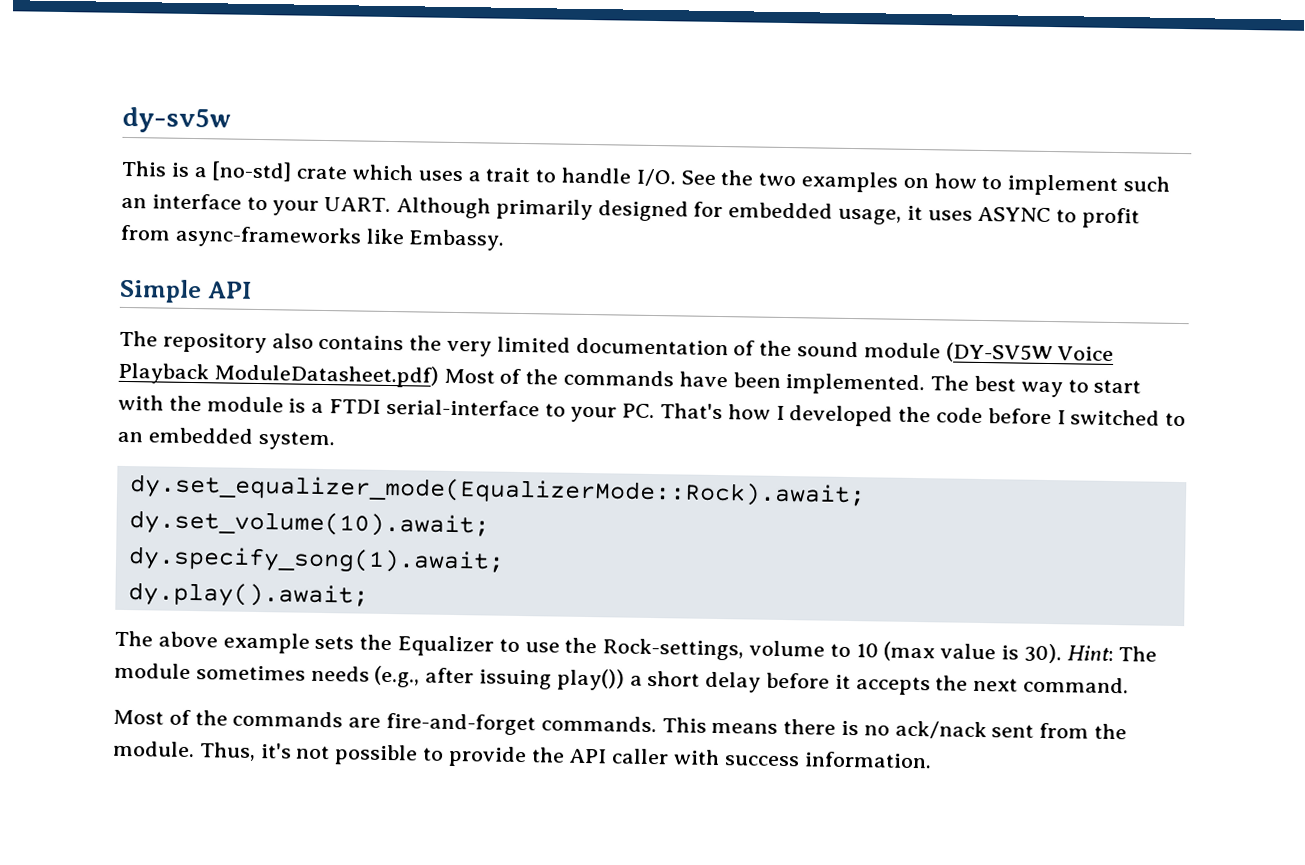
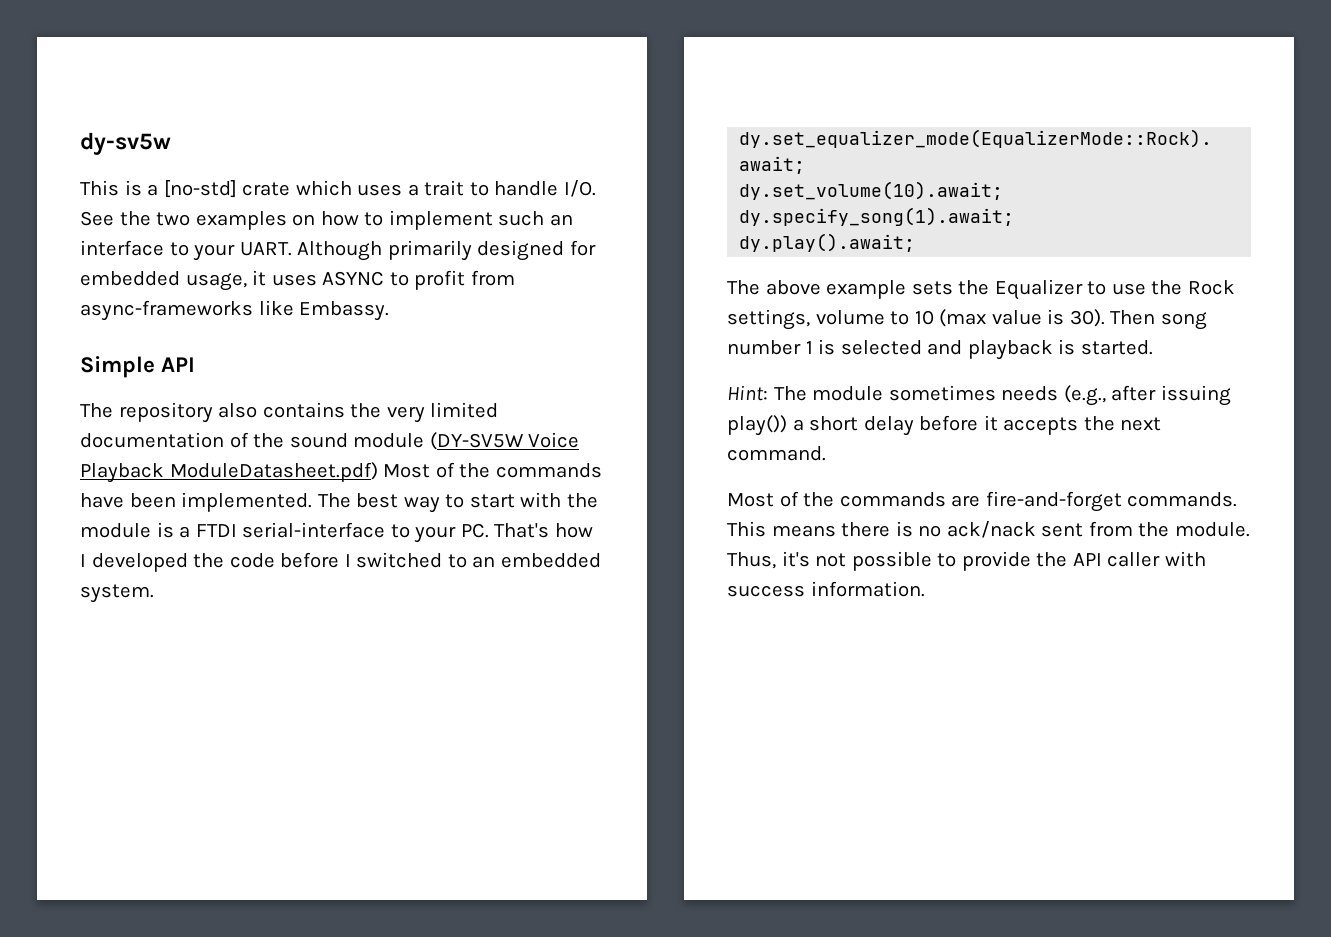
- The above example sets the Equalizer to use the Rock-settings, volume to 10 (max value is 30). Hint: The module sometimes needs (e.g., after issuing play()) a short delay before it accepts the next command.
+ The above example sets the Equalizer to use the Rock settings, volume to 10 (max value is 30). Then song number 1 is selected and playback is started.
+ Hint: The module sometimes needs (e.g., after issuing play()) a short delay before it accepts the next command.

